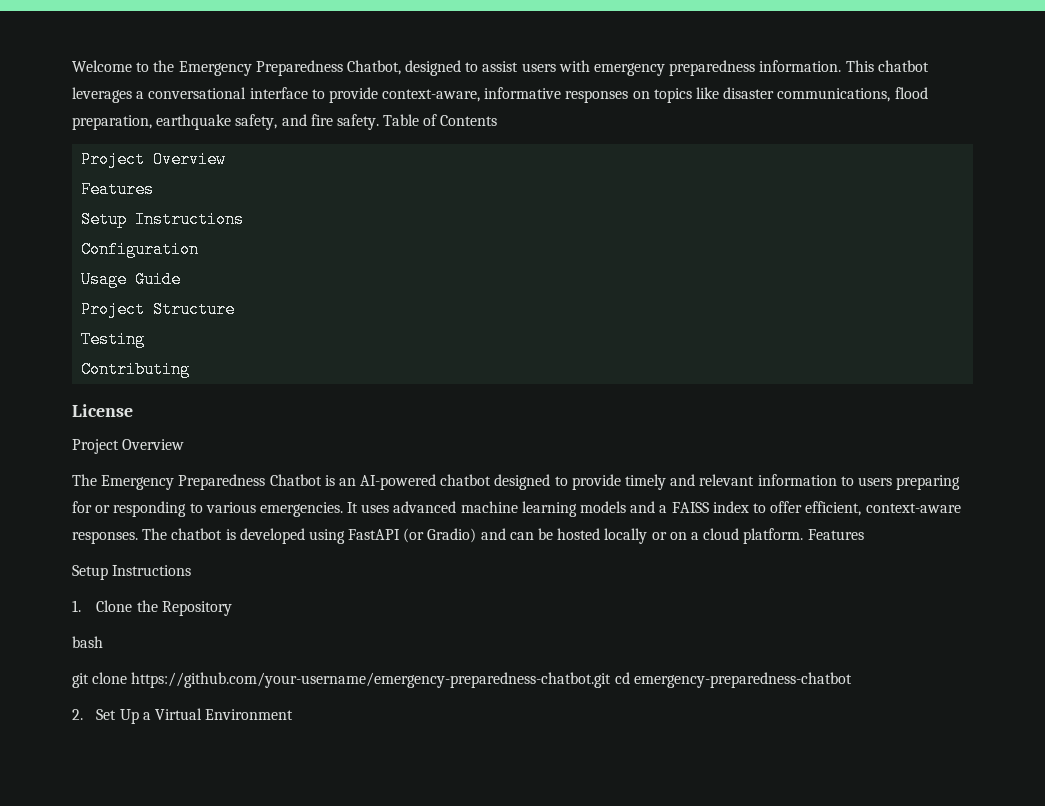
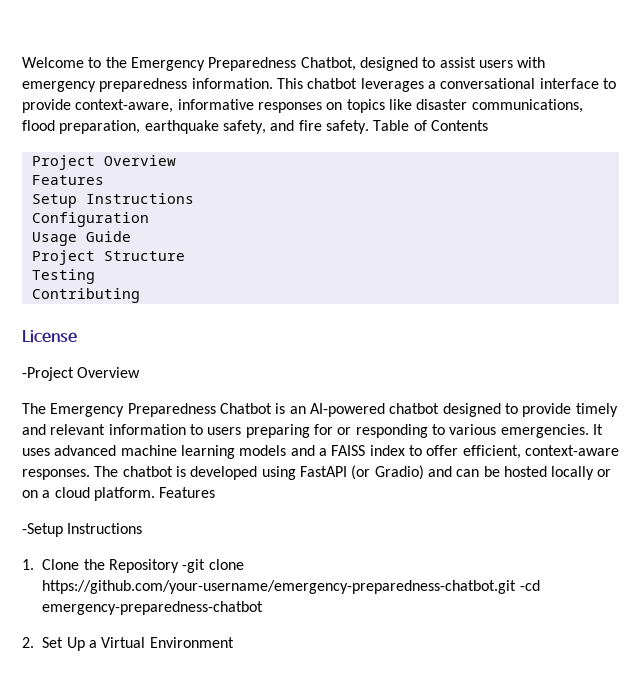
  License
- Project Overview
+ -Project Overview
  The chatbot is developed using FastAPI (or Gradio) and can be hosted locally or on a cloud platform. Features
- Setup Instructions
+ -Setup Instructions
- 1. Clone the Repository
- bash
- git clone https://github.com/your-username/emergency-preparedness-chatbot.git cd emergency-preparedness-chatbot
+ 1. Clone the Repository -git clone https://github.com/your-username/emergency-preparedness-chatbot.git -cd emergency-preparedness-chatbot

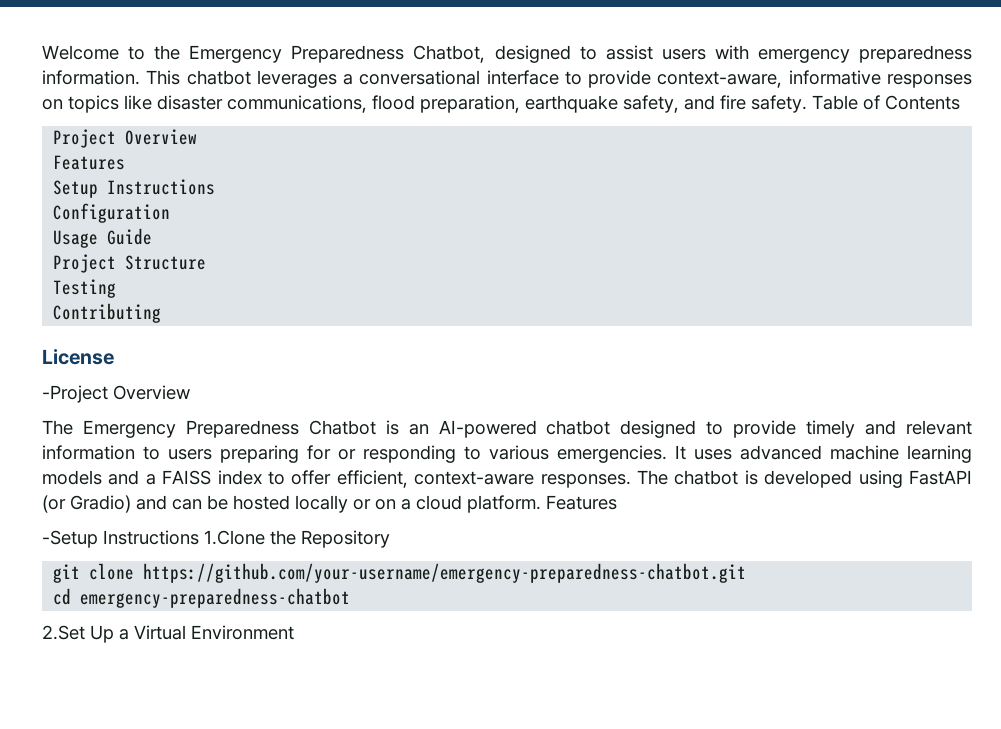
- -Setup Instructions
- 1. Clone the Repository -git clone https://github.com/your-username/emergency-preparedness-chatbot.git -cd emergency-preparedness-chatbot
+ -Setup Instructions 1.Clone the Repository
+ git clone https://github.com/your-username/emergency-preparedness-chatbot.git
+ cd emergency-preparedness-chatbot
- 2. Set Up a Virtual Environment
+ 2.Set Up a Virtual Environment

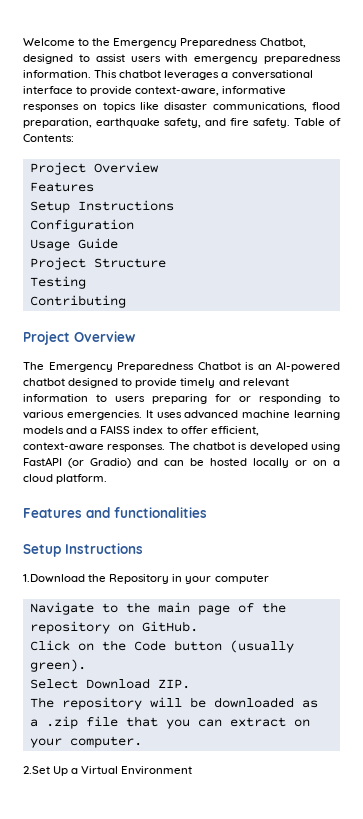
- Table of Contents
+ Table of Contents:
  Contributing
- License
- -Project Overview
+ Project Overview
- The chatbot is developed using FastAPI (or Gradio) and can be hosted locally or on a cloud platform. Features
- -Setup Instructions 1.Clone the Repository
- git clone https://github.com/your-username/emergency-preparedness-chatbot.git
- cd emergency-preparedness-chatbot
+ The chatbot is developed using FastAPI (or Gradio) and can be hosted locally or on a cloud platform.
+ Features and functionalities
+ Setup Instructions
+ 1.Download the Repository in your computer
+ Navigate to the main page of the repository on GitHub.
+ Click on the Code button (usually green).
+ Select Download ZIP.
+ The repository will be downloaded as a .zip file that you can extract on your computer.

